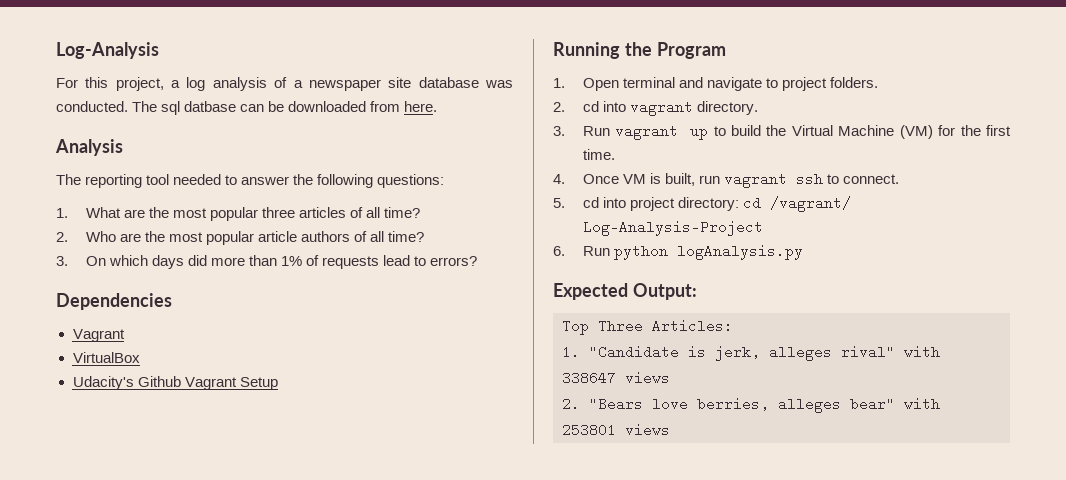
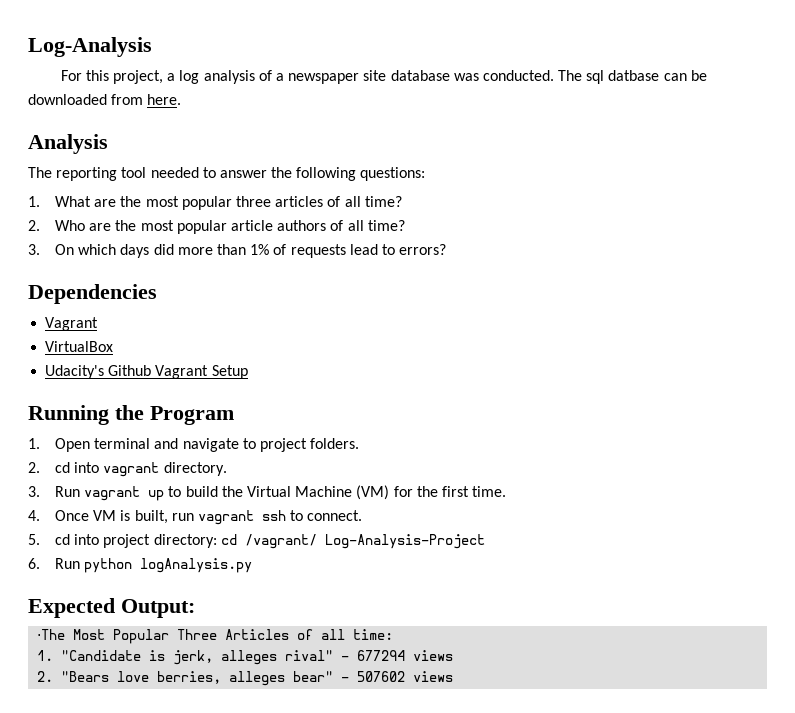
- Top Three Articles:
+ ⋅The Most Popular Three Articles of all time:
- 1. "Candidate is jerk, alleges rival" with 338647 views
+ 1. "Candidate is jerk, alleges rival" - 677294 views
- 2. "Bears love berries, alleges bear" with 253801 views
+ 2. "Bears love berries, alleges bear" - 507602 views

